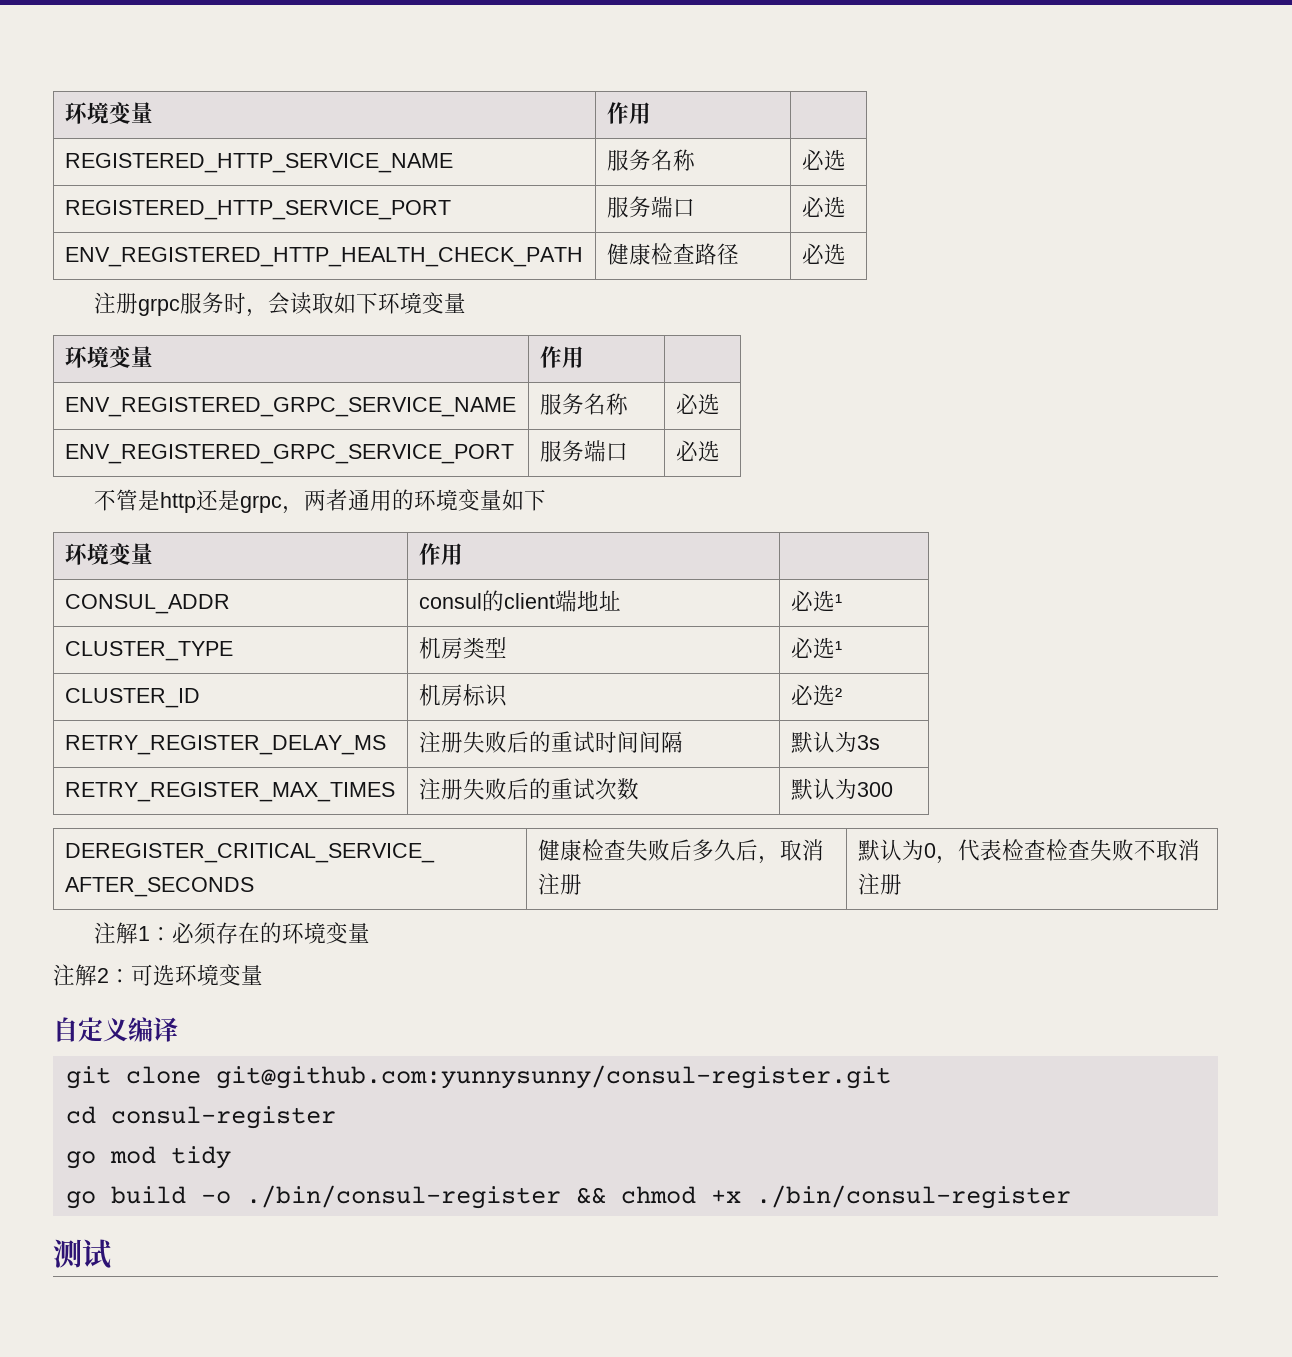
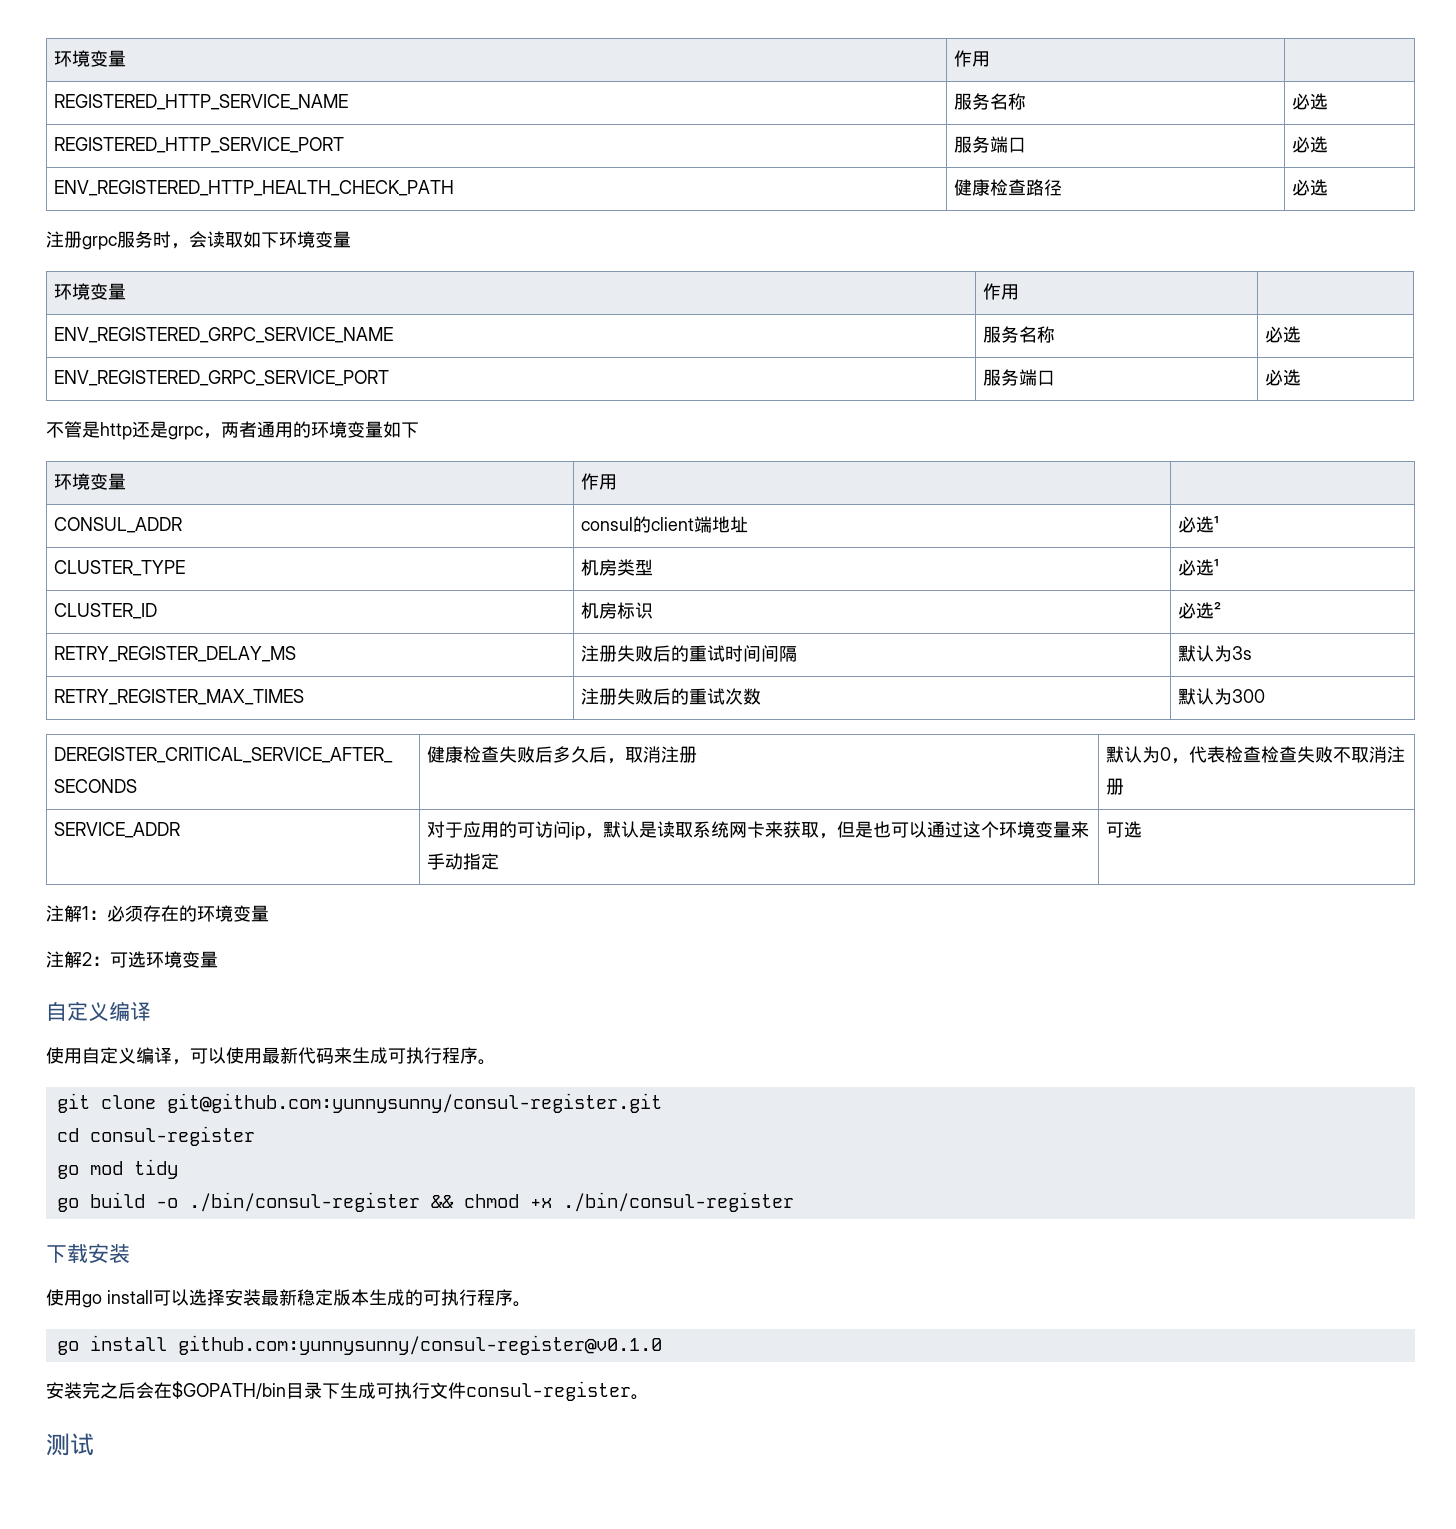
+ SERVICE_ADDR | 对于应用的可访问ip，默认是读取系统网卡来获取，但是也可以通过这个环境变量来手动指定 | 可选
+ 使用自定义编译，可以使用最新代码来生成可执行程序。
+ 下载安装
+ 使用go install可以选择安装最新稳定版本生成的可执行程序。
+ go install github.com:yunnysunny/consul-register@v0.1.0
+ 安装完之后会在$GOPATH/bin目录下生成可执行文件consul-register。

